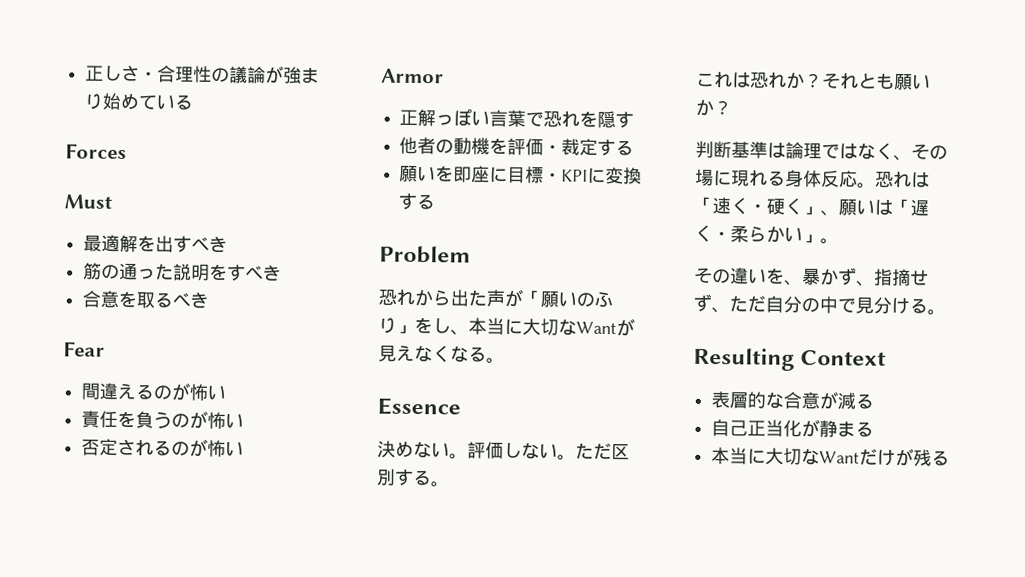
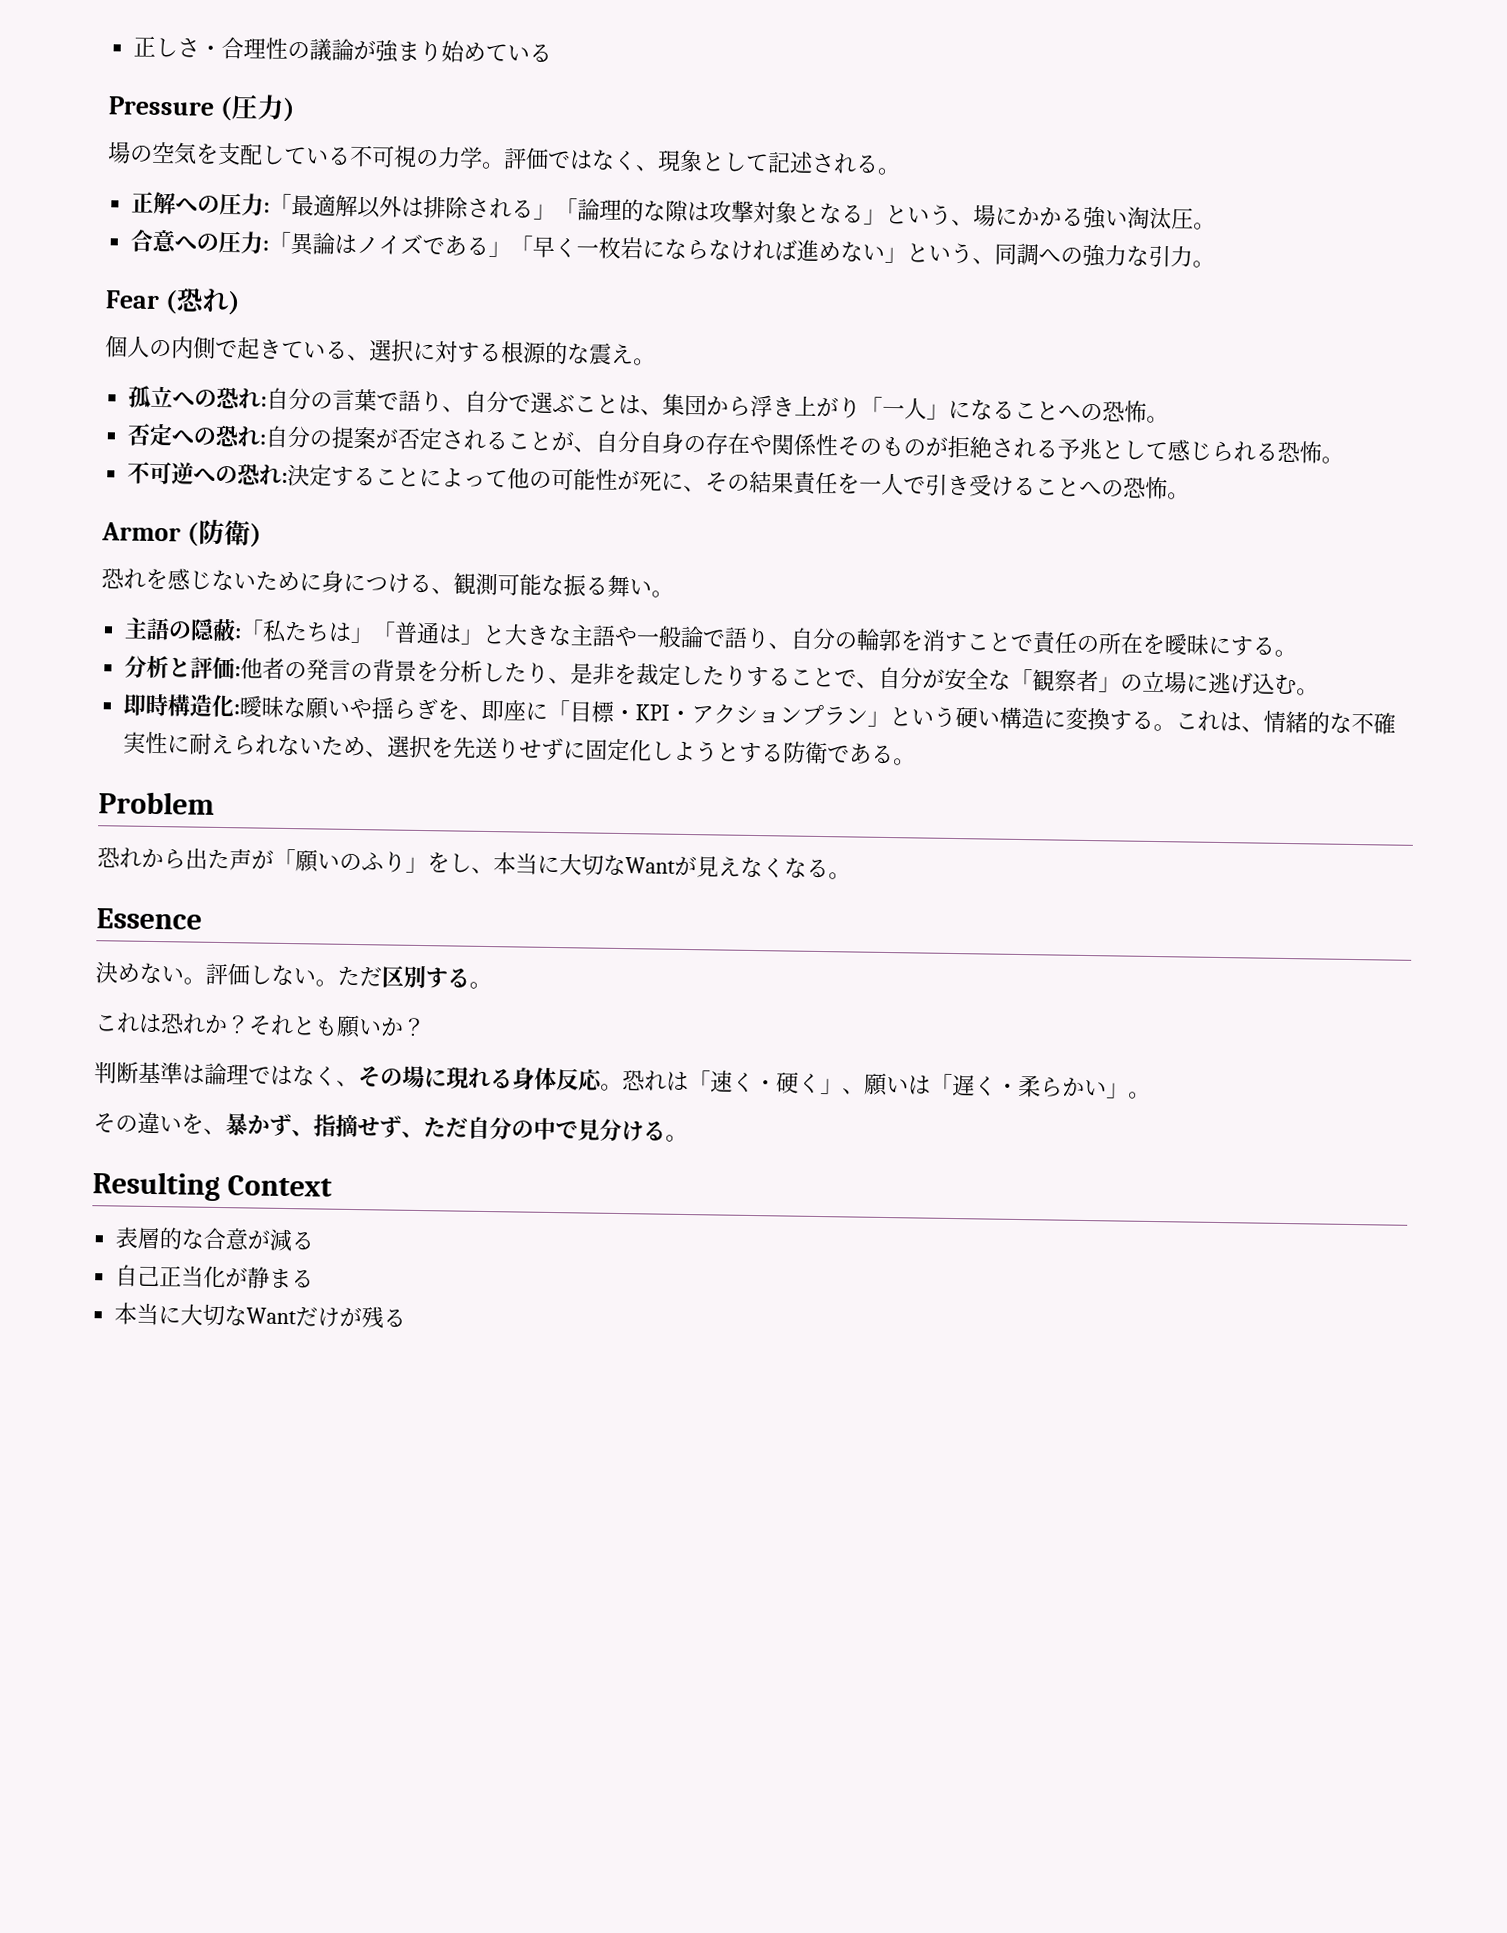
- Forces
- Must
- 最適解を出すべき
- 筋の通った説明をすべき
- 合意を取るべき
- Fear
- 間違えるのが怖い
- 責任を負うのが怖い
- 否定されるのが怖い
- Armor
- 正解っぽい言葉で恐れを隠す
- 他者の動機を評価・裁定する
- 願いを即座に目標・KPIに変換する
+ Pressure (圧力)
+ 場の空気を支配している不可視の力学。評価ではなく、現象として記述される。
+ 正解への圧力:「最適解以外は排除される」「論理的な隙は攻撃対象となる」という、場にかかる強い淘汰圧。
+ 合意への圧力:「異論はノイズである」「早く一枚岩にならなければ進めない」という、同調への強力な引力。
+ Fear (恐れ)
+ 個人の内側で起きている、選択に対する根源的な震え。
+ 孤立への恐れ:自分の言葉で語り、自分で選ぶことは、集団から浮き上がり「一人」になることへの恐怖。
+ 否定への恐れ:自分の提案が否定されることが、自分自身の存在や関係性そのものが拒絶される予兆として感じられる恐怖。
+ 不可逆への恐れ:決定することによって他の可能性が死に、その結果責任を一人で引き受けることへの恐怖。
+ Armor (防衛)
+ 恐れを感じないために身につける、観測可能な振る舞い。
+ 主語の隠蔽:「私たちは」「普通は」と大きな主語や一般論で語り、自分の輪郭を消すことで責任の所在を曖昧にする。
+ 分析と評価:他者の発言の背景を分析したり、是非を裁定したりすることで、自分が安全な「観察者」の立場に逃げ込む。
+ 即時構造化:曖昧な願いや揺らぎを、即座に「目標・KPI・アクションプラン」という硬い構造に変換する。これは、情緒的な不確実性に耐えられないため、選択を先送りせずに固定化しようとする防衛である。

